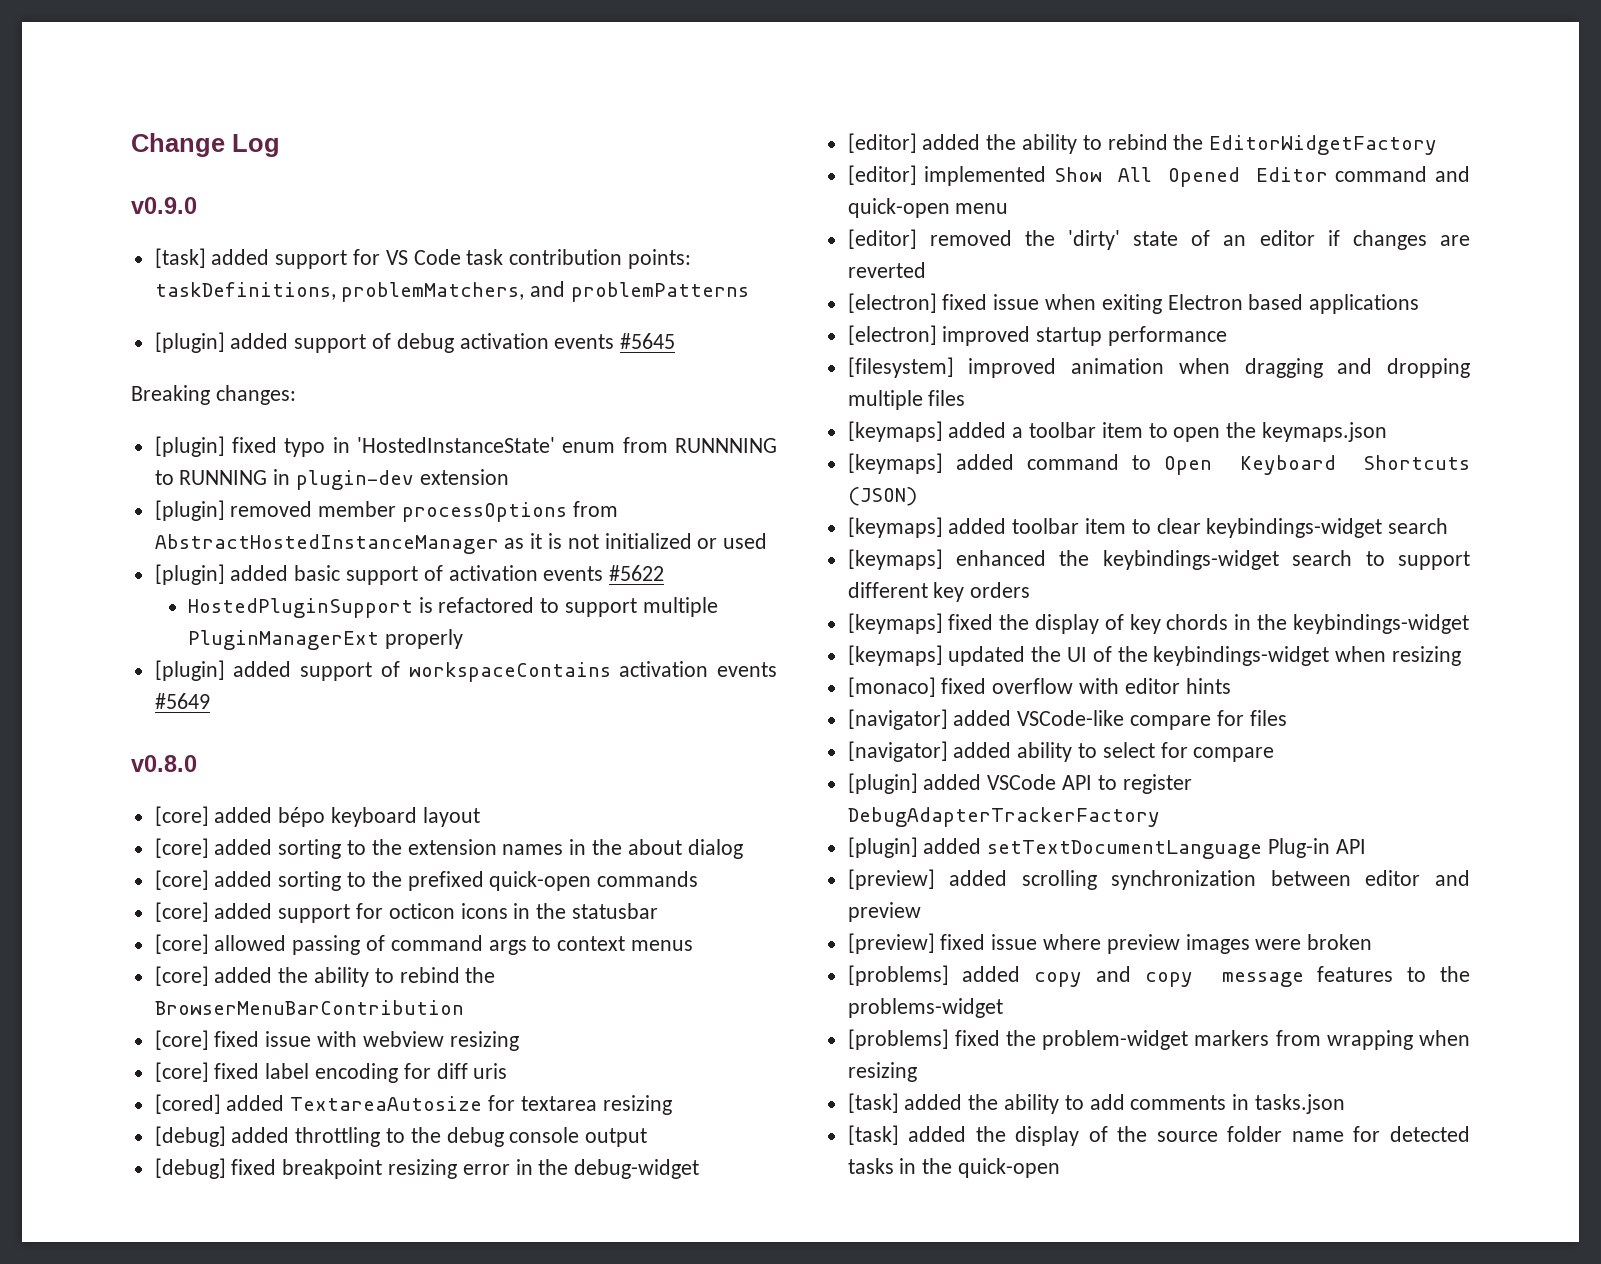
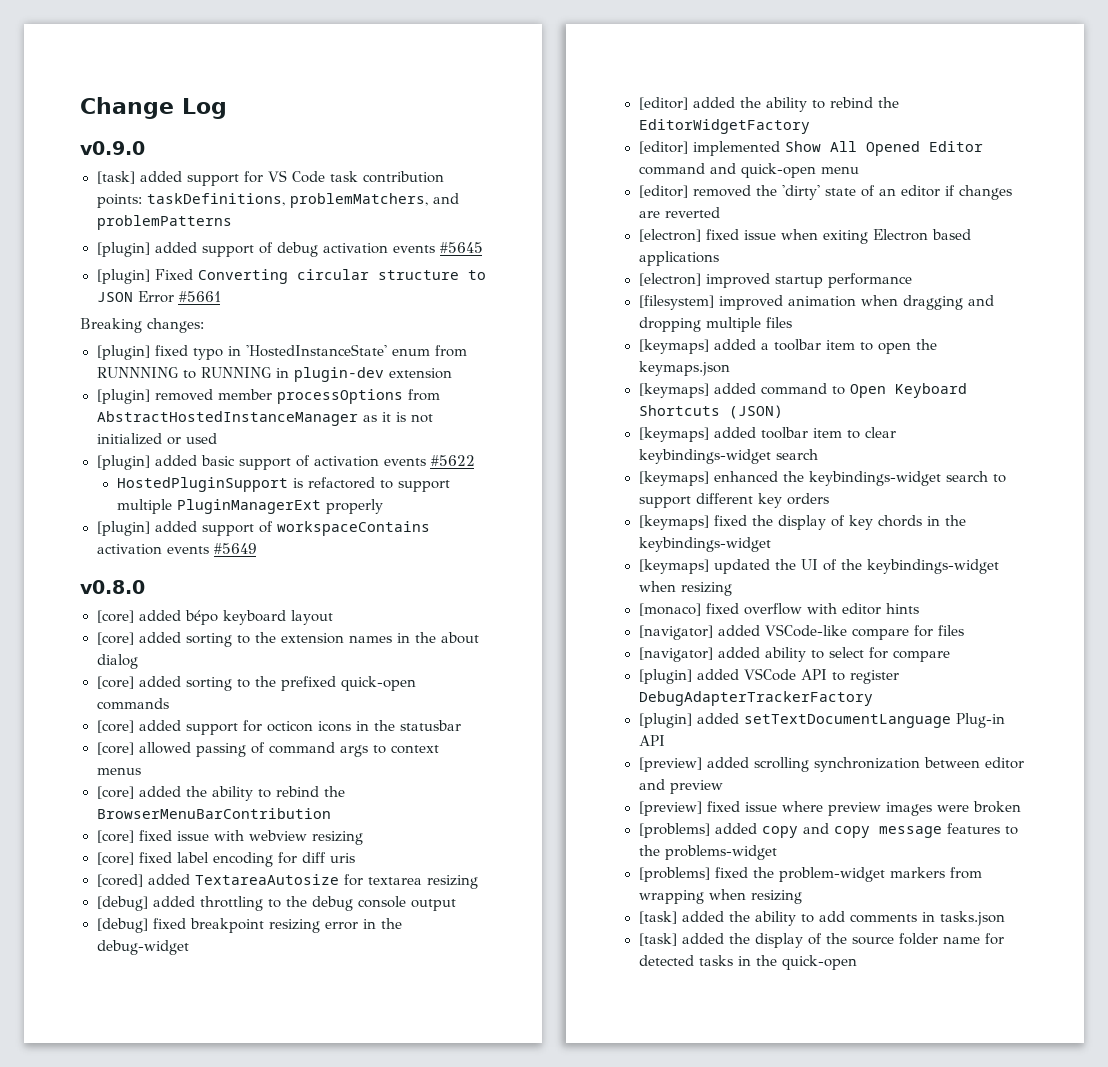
+ [plugin] Fixed Converting circular structure to JSON Error #5661

